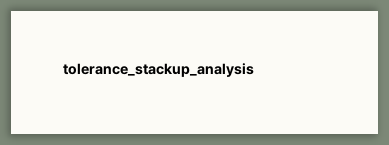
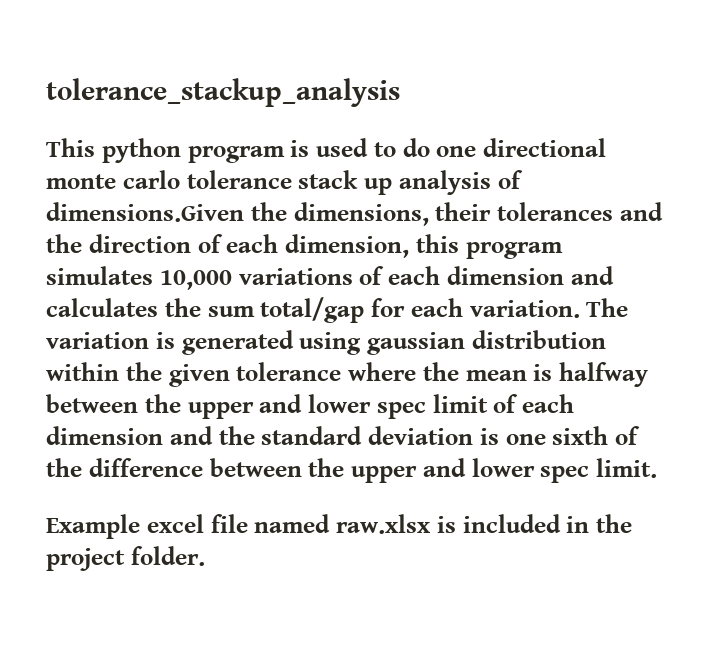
+ This python program is used to do one directional monte carlo tolerance stack up analysis of dimensions.Given the dimensions, their tolerances and the direction of each dimension, this program simulates 10,000 variations of each dimension and calculates the sum total/gap for each variation. The variation is generated using gaussian distribution within the given tolerance where the mean is halfway between the upper and lower spec limit of each dimension and the standard deviation is one sixth of the difference between the upper and lower spec limit.
+ Example excel file named raw.xlsx is included in the project folder.

